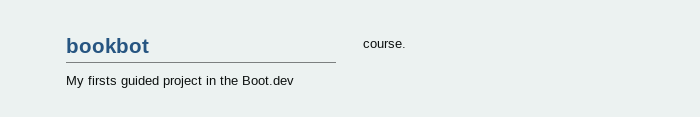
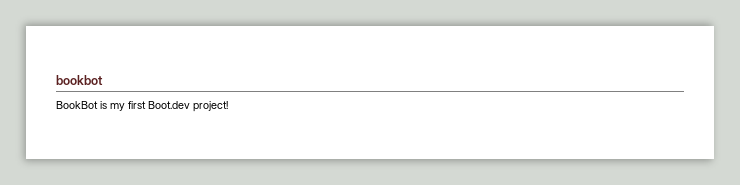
- My firsts guided project in the Boot.dev course.
+ BookBot is my first Boot.dev project!

